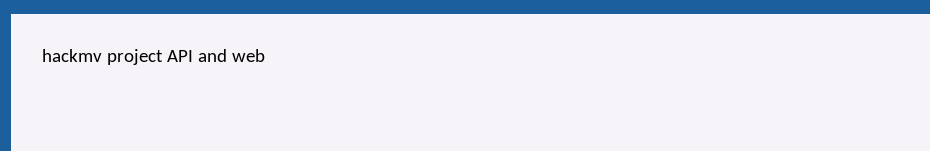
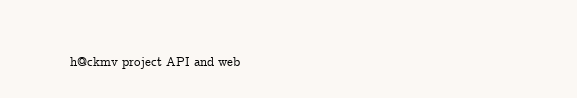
- hackmv project API and web
+ h@ckmv project API and web

